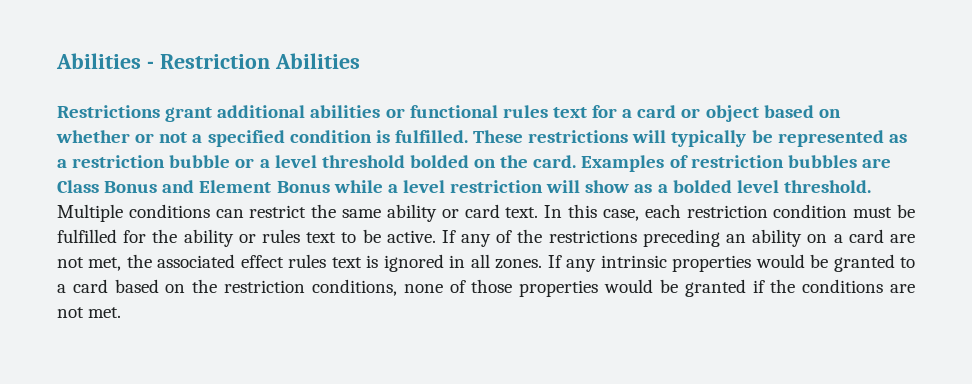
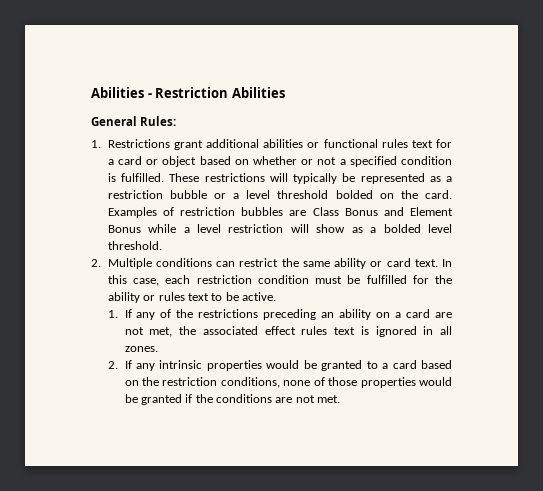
- Restrictions grant additional abilities or functional rules text for a card or object based on whether or not a specified condition is fulfilled.
+ General Rules:
+ 1. Restrictions grant additional abilities or functional rules text for a card or object based on whether or not a specified condition is fulfilled.
- Multiple conditions can restrict the same ability or card text.
+ 2. Multiple conditions can restrict the same ability or card text.
- In this case, each restriction condition must be fulfilled for the ability or rules text to be active. If any of the restrictions preceding an ability on a card are not met, the associated effect rules text is ignored in all zones. If any intrinsic properties would be granted to a card based on the restriction conditions, none of those properties would be granted if the conditions are not met.
+ In this case, each restriction condition must be fulfilled for the ability or rules text to be active.
+ 1. If any of the restrictions preceding an ability on a card are not met, the associated effect rules text is ignored in all zones.
+ 2. If any intrinsic properties would be granted to a card based on the restriction conditions, none of those properties would be granted if the conditions are not met.

